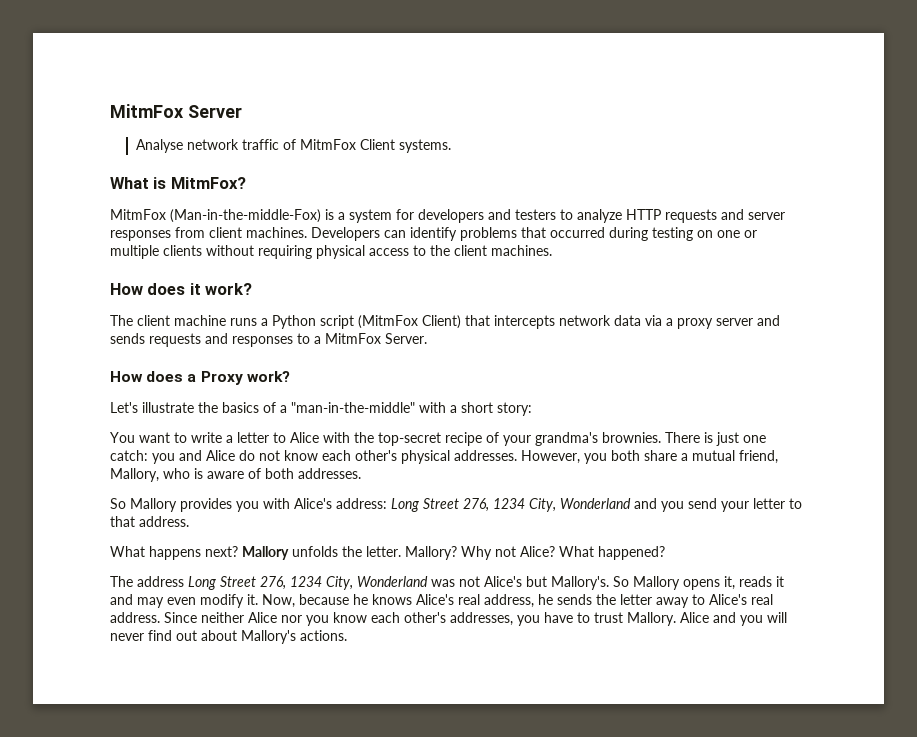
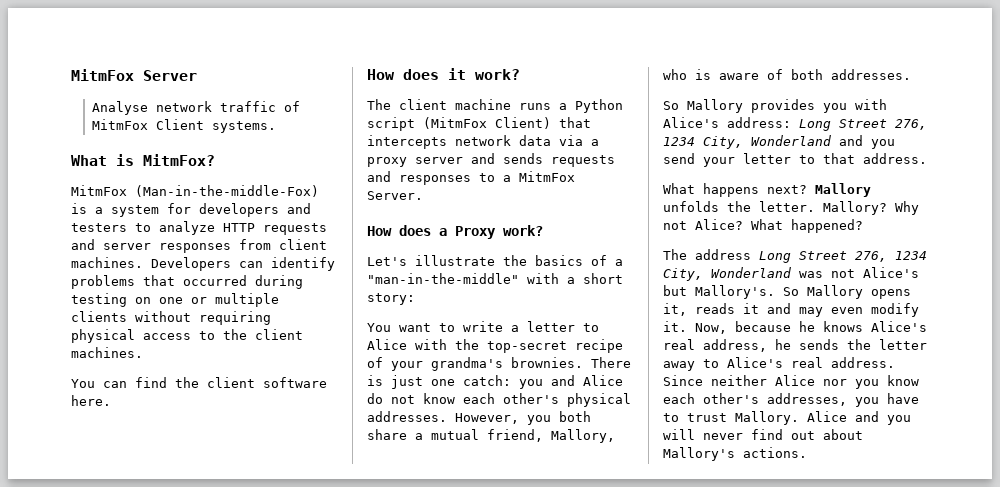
+ You can find the client software here.

